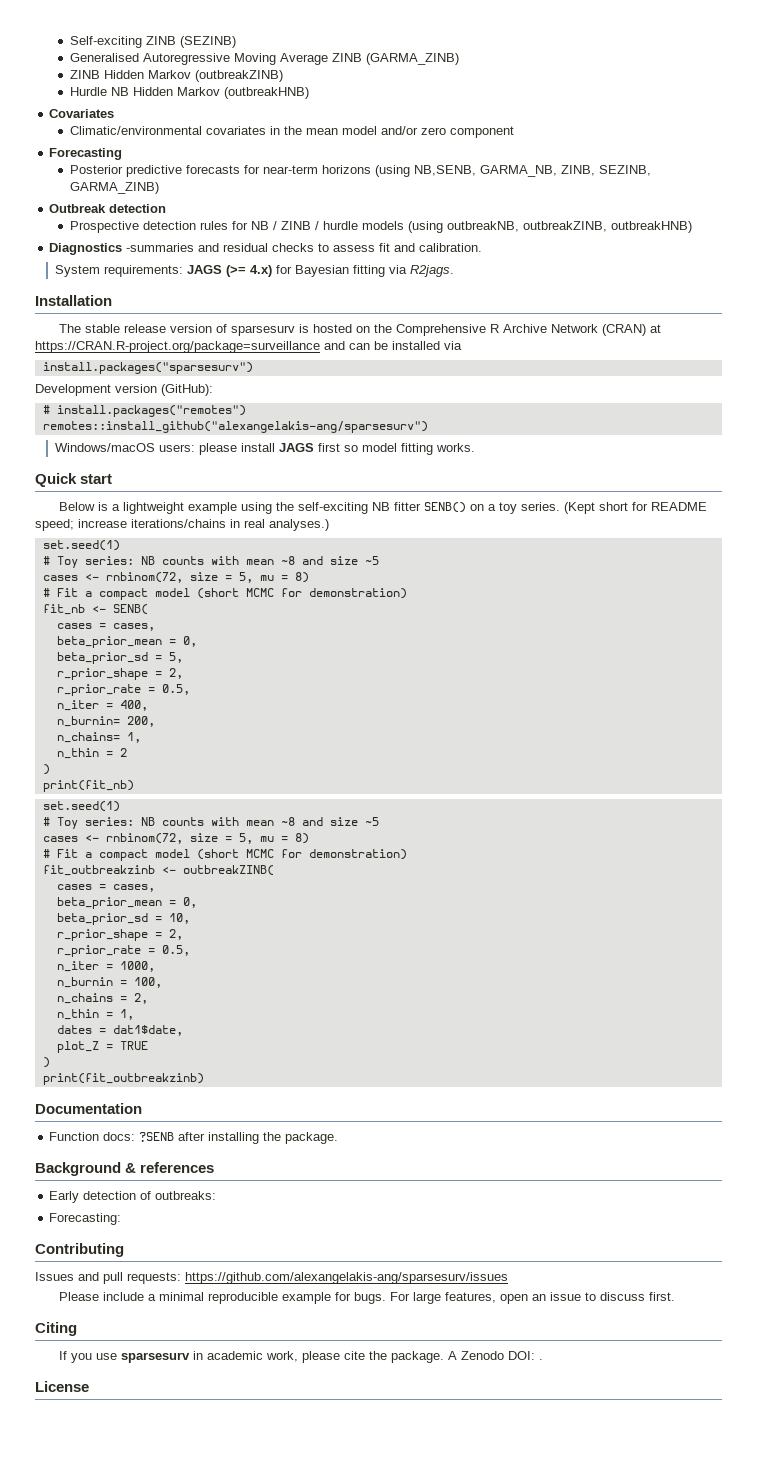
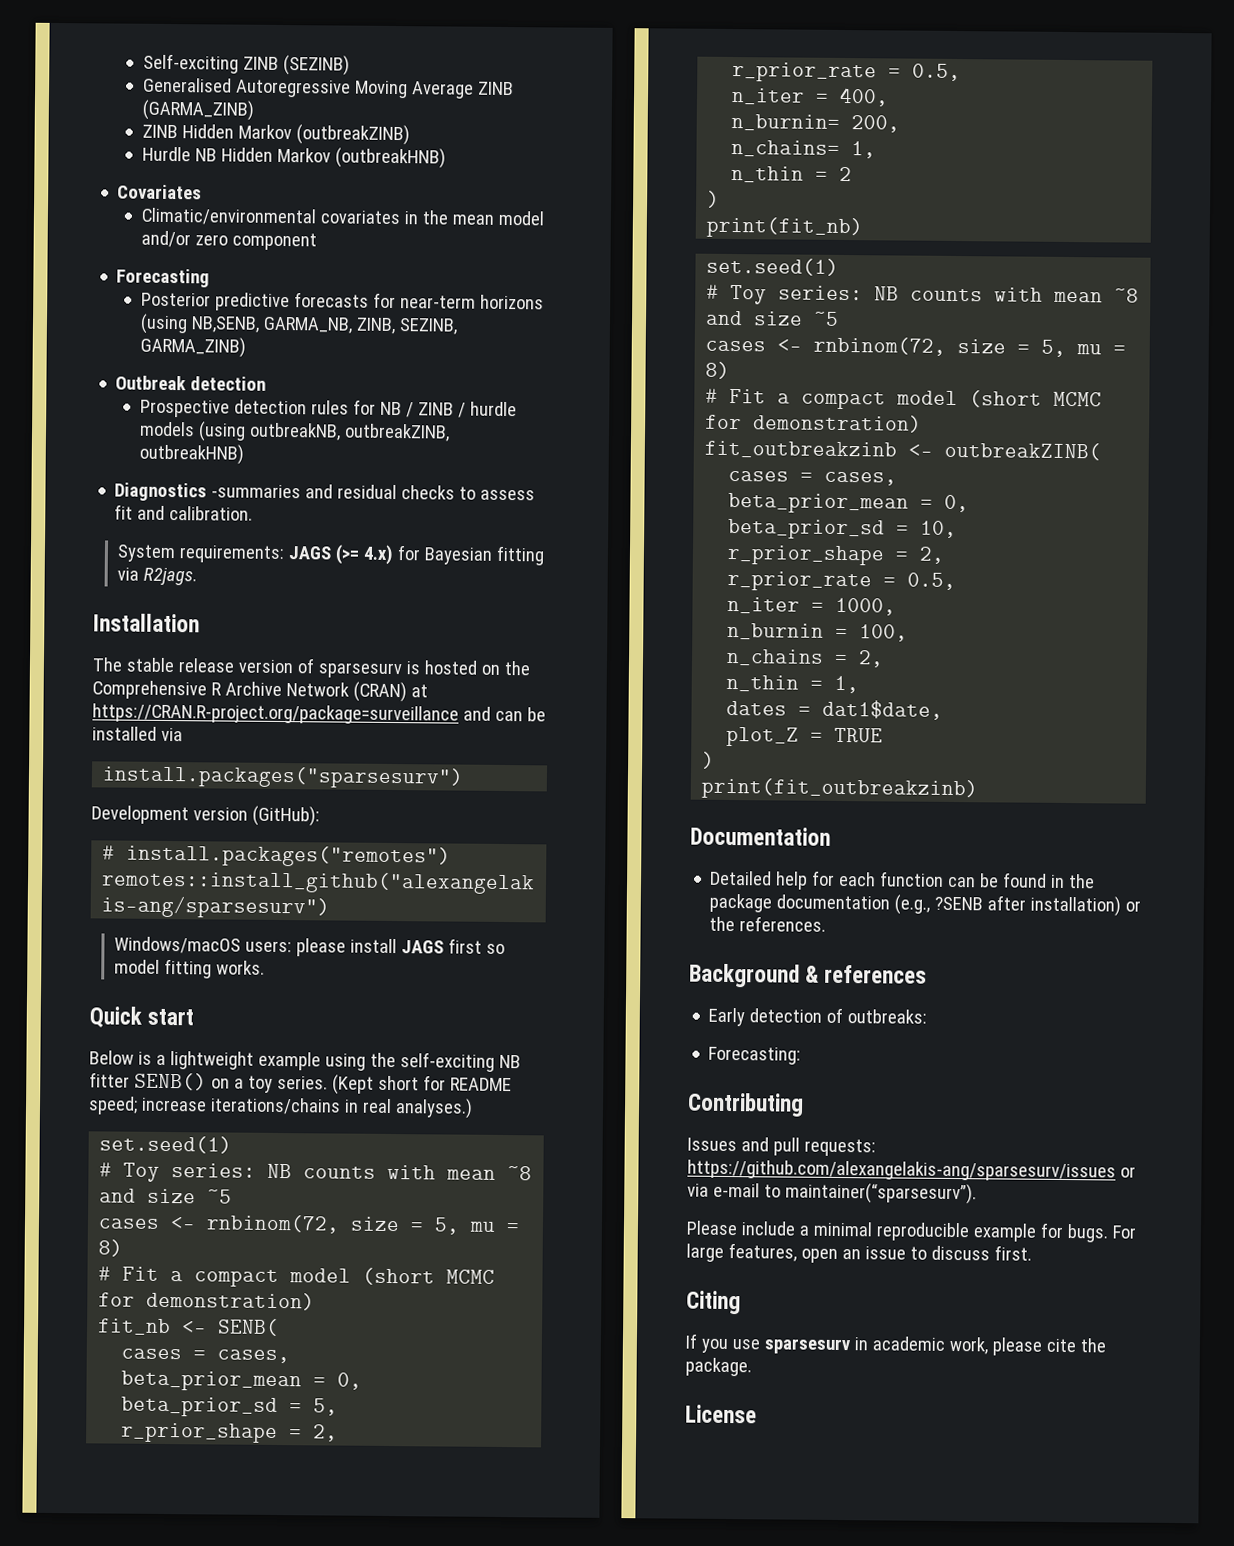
- Function docs: ?SENB after installing the package.
+ Detailed help for each function can be found in the package documentation (e.g., ?SENB after installation) or the references.
- Issues and pull requests: https://github.com/alexangelakis-ang/sparsesurv/issues
+ Issues and pull requests: https://github.com/alexangelakis-ang/sparsesurv/issues or via e-mail to maintainer(“sparsesurv”).
- A Zenodo DOI: .

